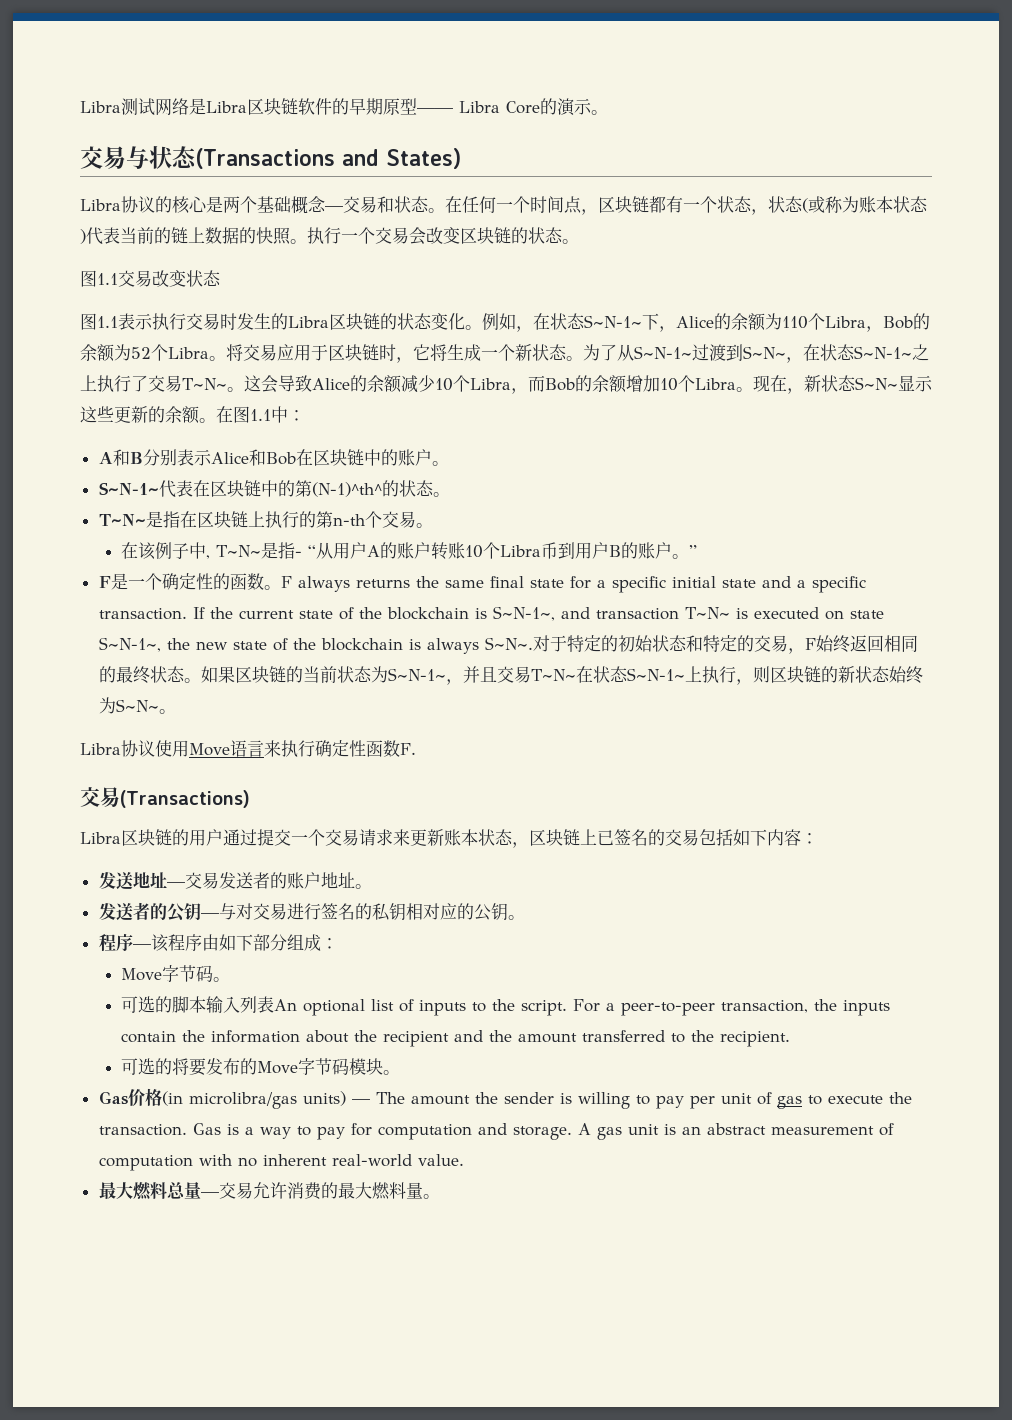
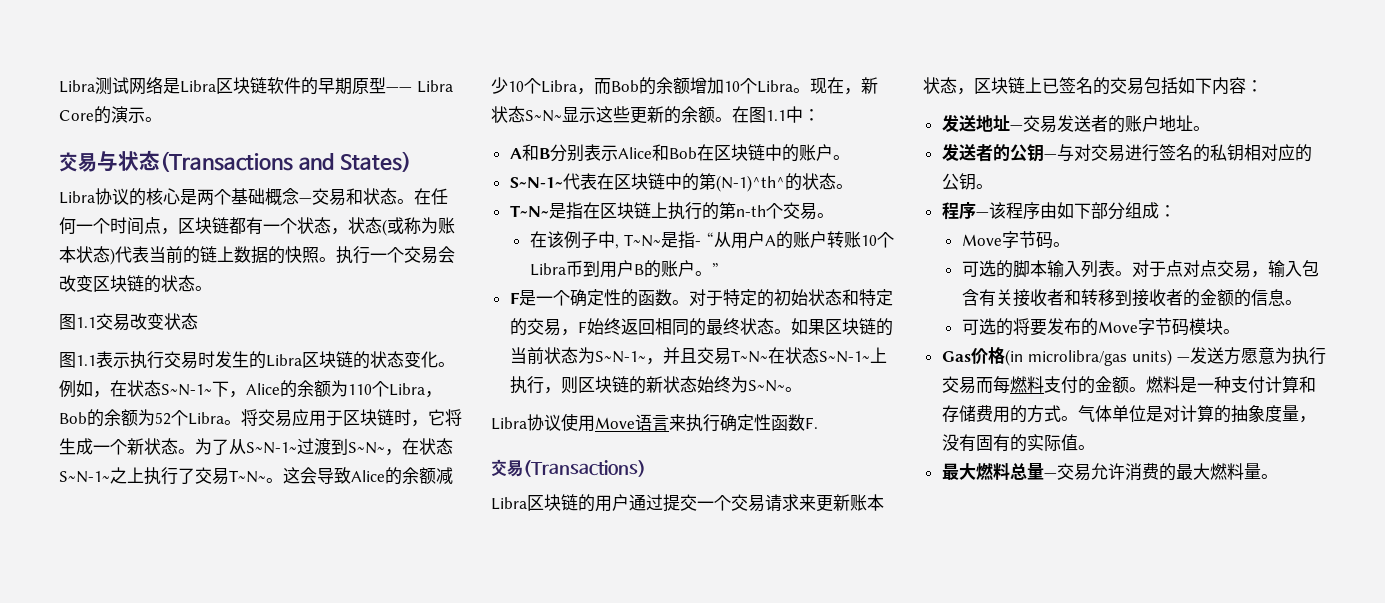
- F always returns the same final state for a specific initial state and a specific transaction. If the current state of the blockchain is S~N-1~, and transaction T~N~ is executed on state S~N-1~, the new state of the blockchain is always S~N~.
- 可选的脚本输入列表An optional list of inputs to the script. For a peer-to-peer transaction, the inputs contain the information about the recipient and the amount transferred to the recipient.
+ 可选的脚本输入列表。对于点对点交易，输入包含有关接收者和转移到接收者的金额的信息。
- Gas价格(in microlibra/gas units) — The amount the sender is willing to pay per unit of gas to execute the transaction. Gas is a way to pay for computation and storage. A gas unit is an abstract measurement of computation with no inherent real-world value.
+ Gas价格(in microlibra/gas units) —发送方愿意为执行交易而每燃料支付的金额。燃料是一种支付计算和存储费用的方式。气体单位是对计算的抽象度量，没有固有的实际值。

